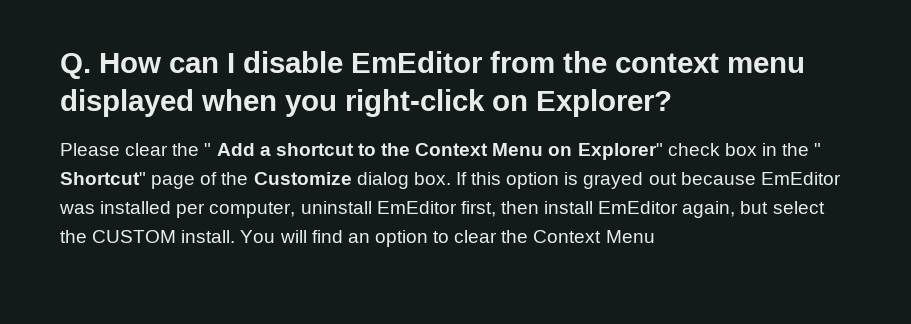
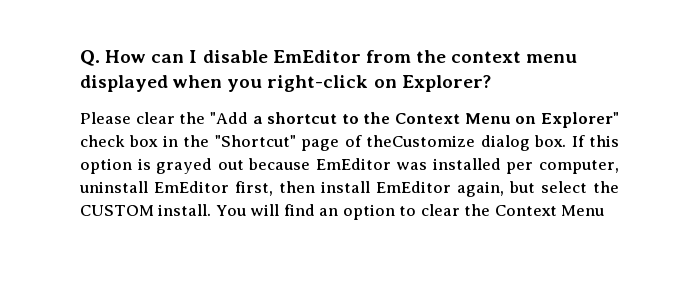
- Please clear the " Add a shortcut to the Context Menu on Explorer" check box in the " Shortcut" page of the Customize dialog box.
+ Please clear the "Add a shortcut to the Context Menu on Explorer" check box in the "Shortcut" page of theCustomize dialog box.

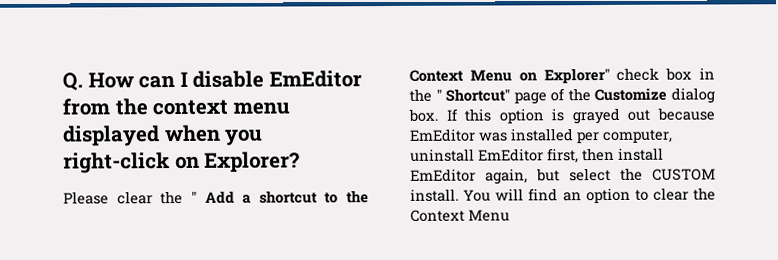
- Please clear the "Add a shortcut to the Context Menu on Explorer" check box in the "Shortcut" page of theCustomize dialog box.
+ Please clear the " Add a shortcut to the Context Menu on Explorer" check box in the " Shortcut" page of the Customize dialog box.

